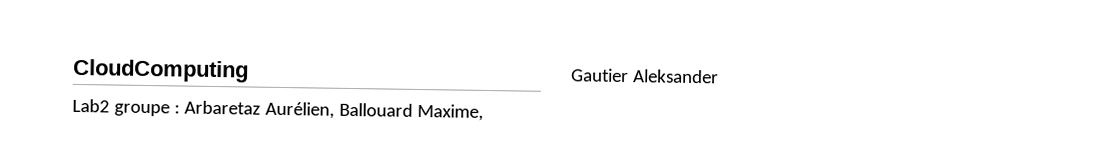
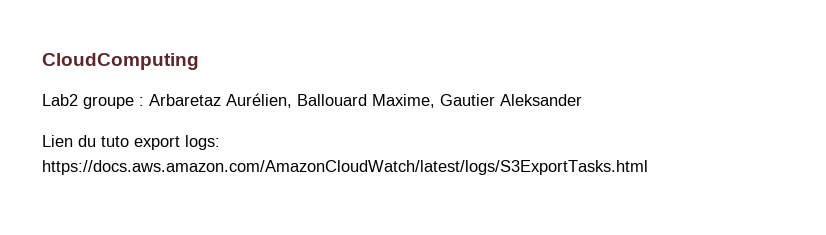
+ Lien du tuto export logs: https://docs.aws.amazon.com/AmazonCloudWatch/latest/logs/S3ExportTasks.html

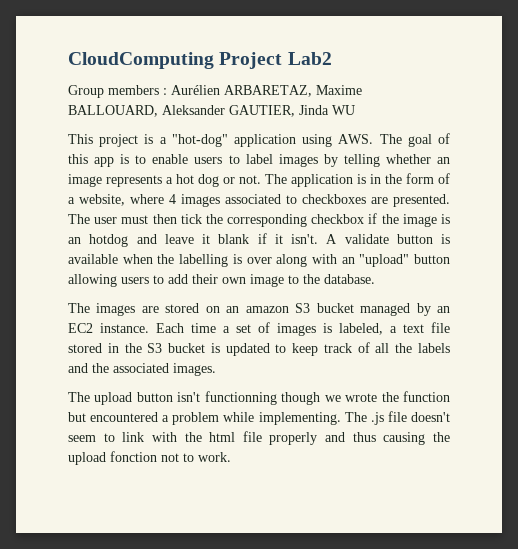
- CloudComputing
- Lab2 groupe : Arbaretaz Aurélien, Ballouard Maxime, Gautier Aleksander
- Lien du tuto export logs: https://docs.aws.amazon.com/AmazonCloudWatch/latest/logs/S3ExportTasks.html
+ CloudComputing Project Lab2
+ Group members : Aurélien ARBARETAZ, Maxime BALLOUARD, Aleksander GAUTIER, Jinda WU
+ This project is a "hot-dog" application using AWS. The goal of this app is to enable users to label images by telling whether an image represents a hot dog or not. The application is in the form of a website, where 4 images associated to checkboxes are presented. The user must then tick the corresponding checkbox if the image is an hotdog and leave it blank if it isn't. A validate button is available when the labelling is over along with an "upload" button allowing users to add their own image to the database.
+ The images are stored on an amazon S3 bucket managed by an EC2 instance. Each time a set of images is labeled, a text file stored in the S3 bucket is updated to keep track of all the labels and the associated images.
+ The upload button isn't functionning though we wrote the function but encountered a problem while implementing. The .js file doesn't seem to link with the html file properly and thus causing the upload fonction not to work.

